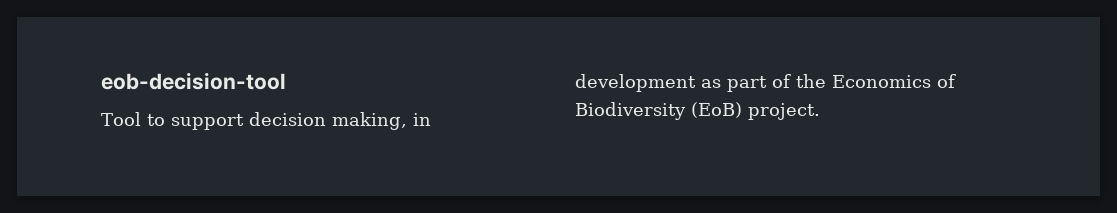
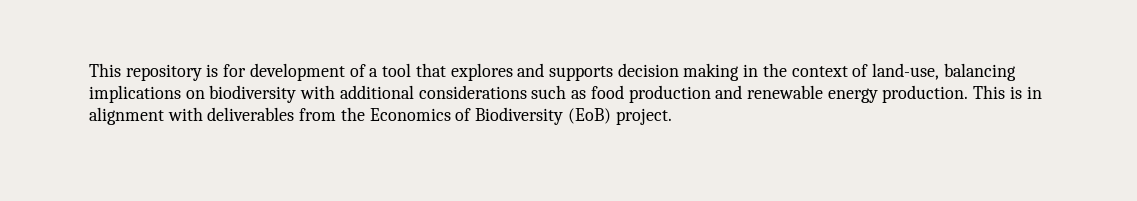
- eob-decision-tool
- Tool to support decision making, in development as part of the Economics of Biodiversity (EoB) project.
+ This repository is for development of a tool that explores and supports decision making in the context of land-use, balancing implications on biodiversity with additional considerations such as food production and renewable energy production. This is in alignment with deliverables from the Economics of Biodiversity (EoB) project.

